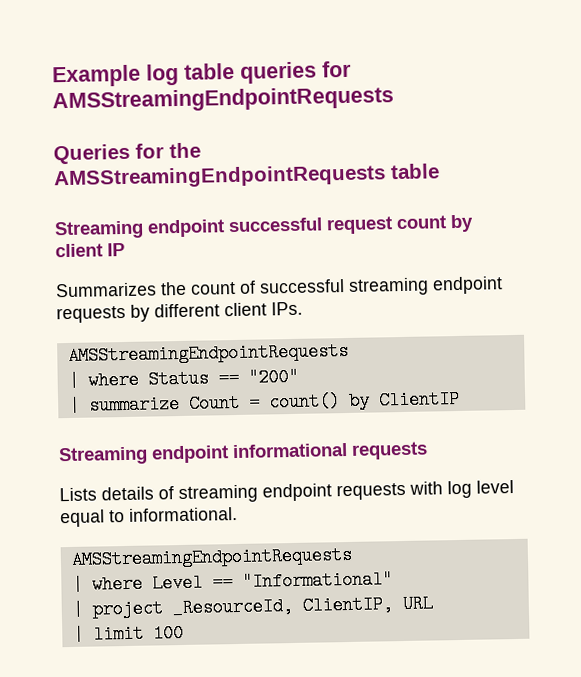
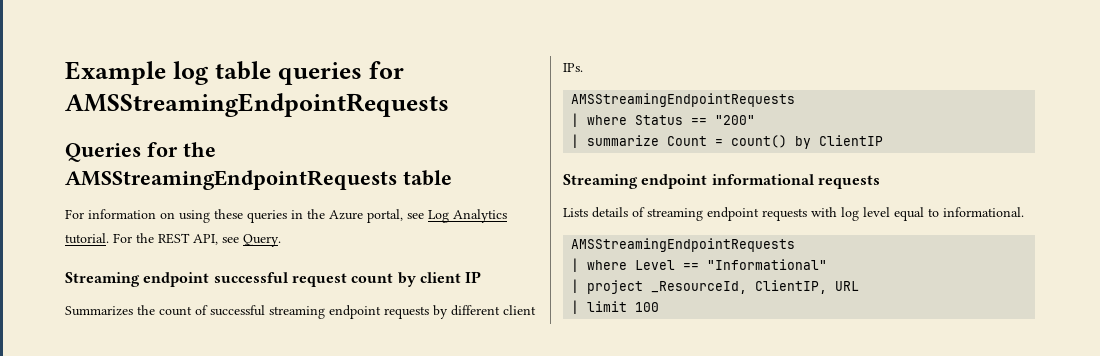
+ For information on using these queries in the Azure portal, see Log Analytics tutorial. For the REST API, see Query.

